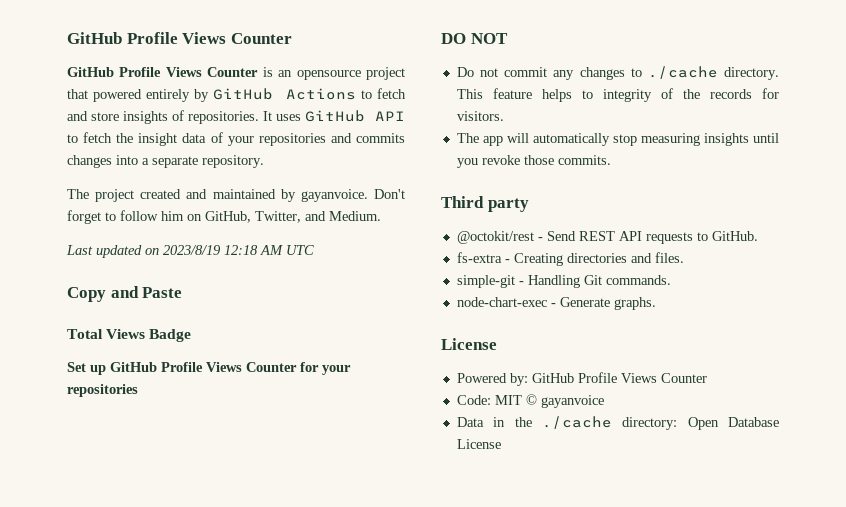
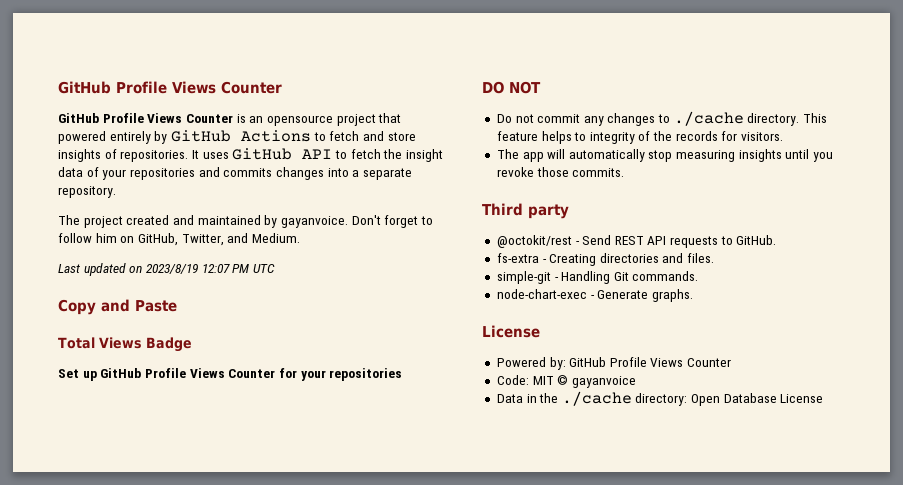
- Last updated on 2023/8/19 12:18 AM UTC
+ Last updated on 2023/8/19 12:07 PM UTC

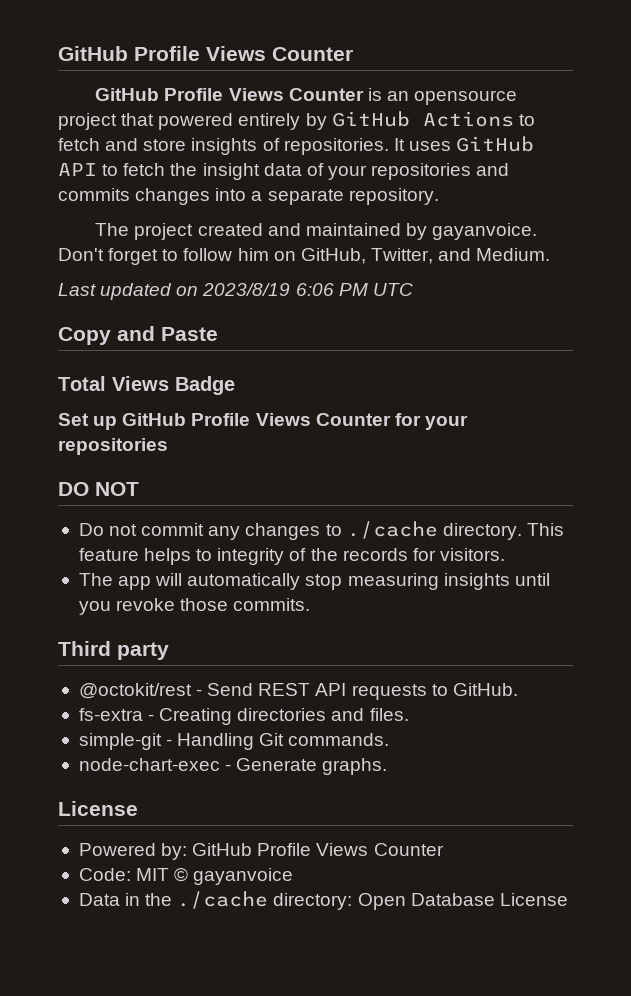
- Last updated on 2023/8/19 12:07 PM UTC
+ Last updated on 2023/8/19 6:06 PM UTC

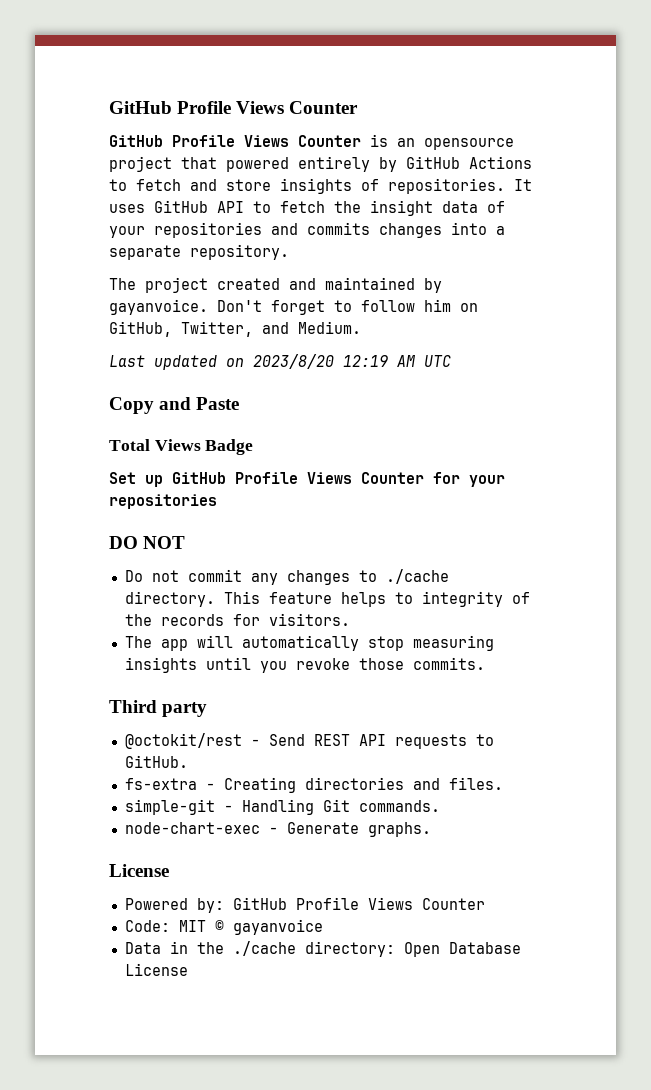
- Last updated on 2023/8/19 6:06 PM UTC
+ Last updated on 2023/8/20 12:19 AM UTC

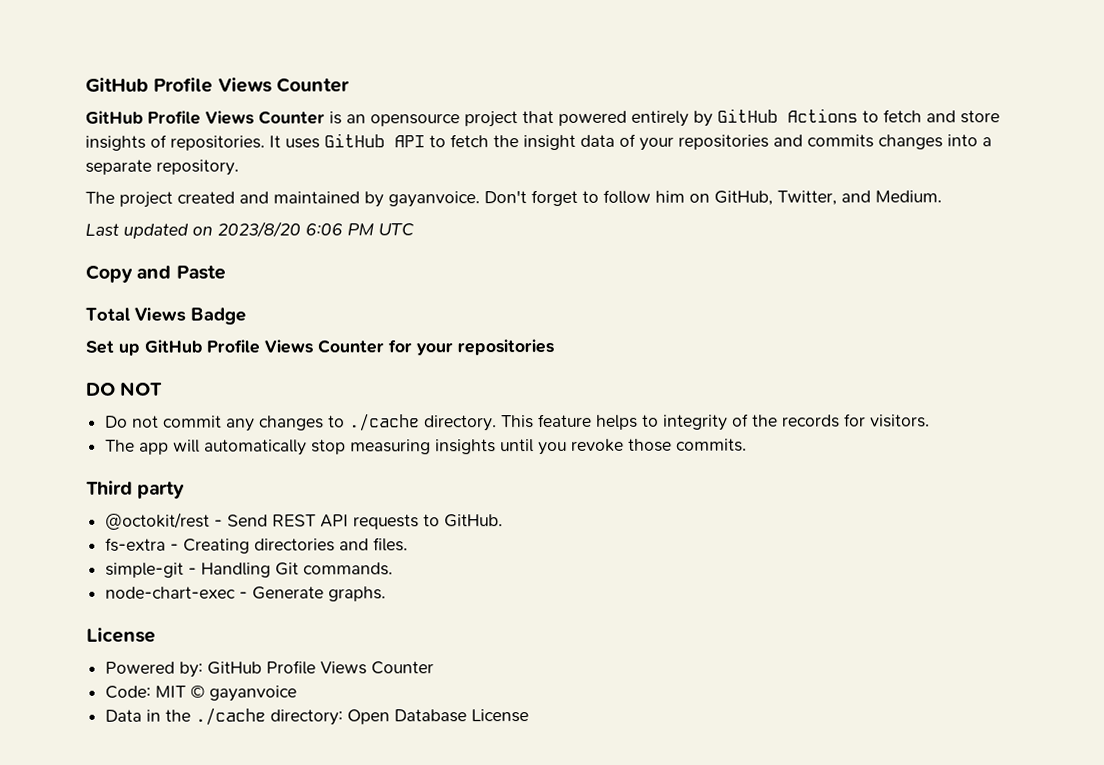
- Last updated on 2023/8/20 12:19 AM UTC
+ Last updated on 2023/8/20 6:06 PM UTC

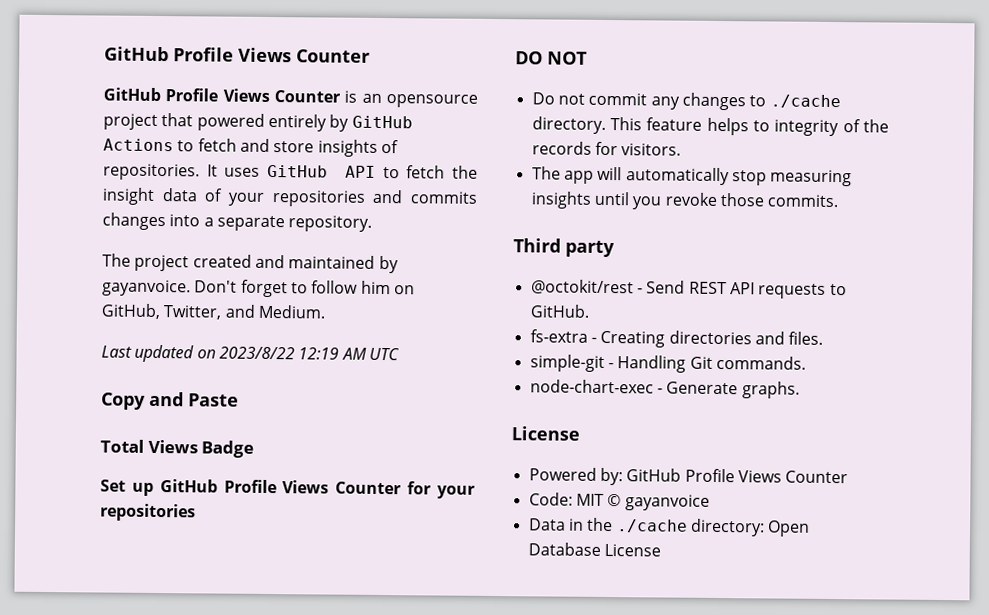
- Last updated on 2023/8/20 6:06 PM UTC
+ Last updated on 2023/8/22 12:19 AM UTC

